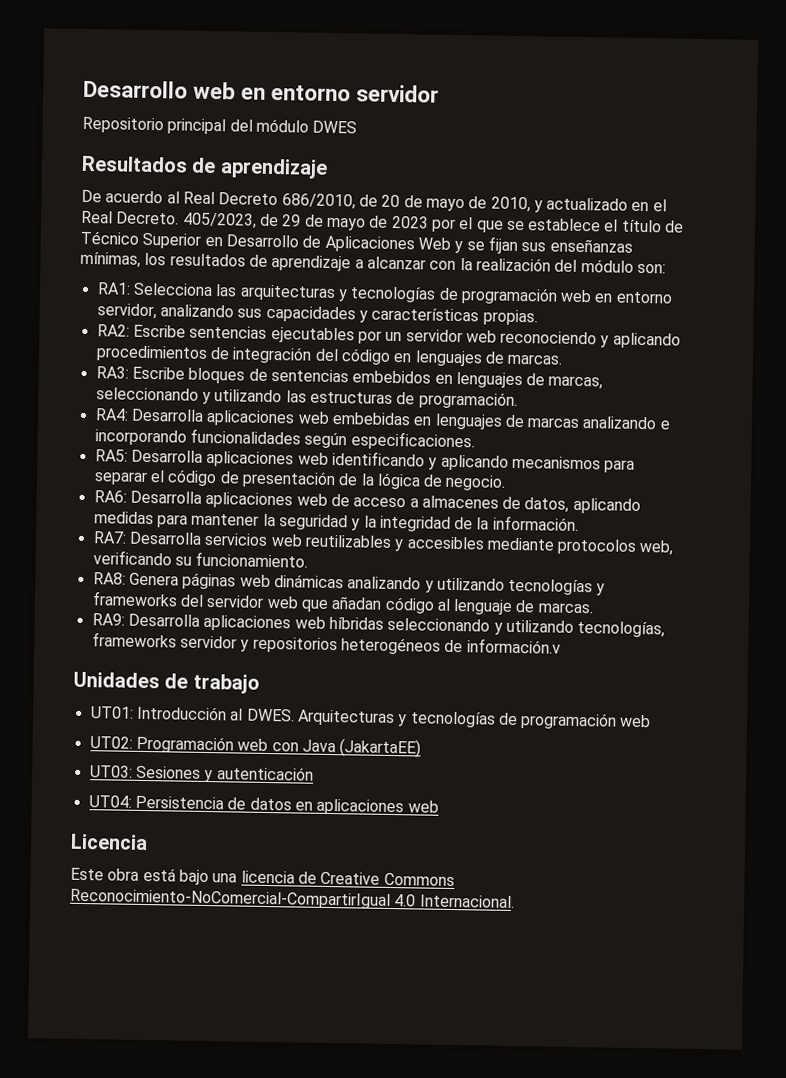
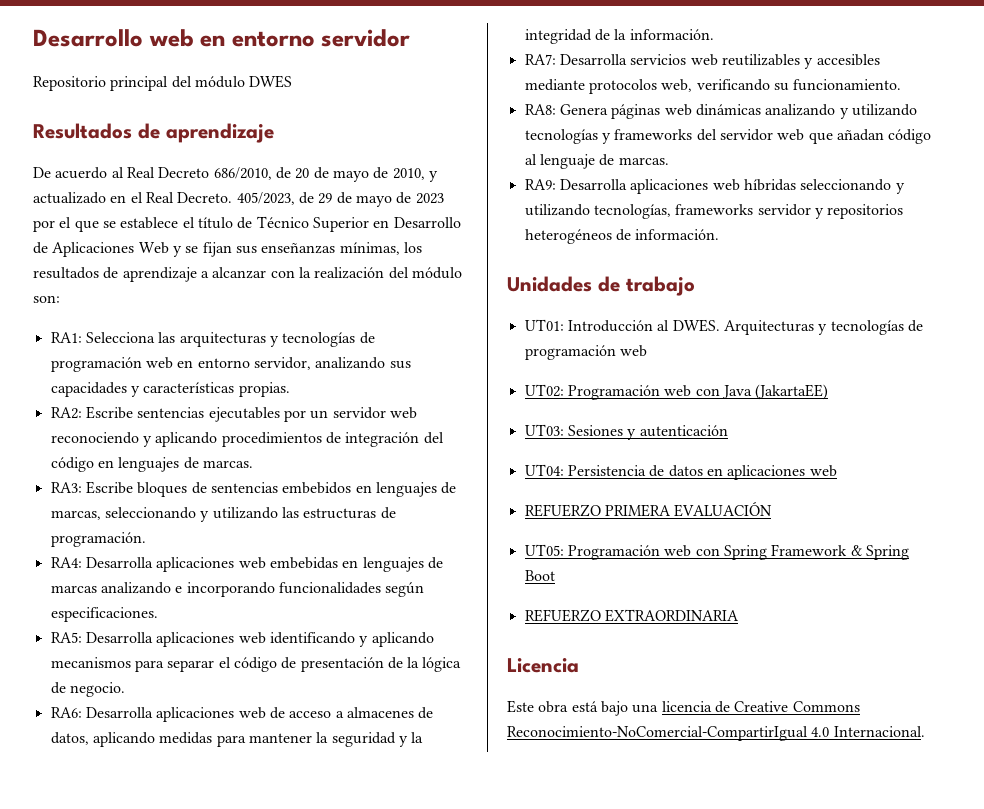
- RA9: Desarrolla aplicaciones web híbridas seleccionando y utilizando tecnologías, frameworks servidor y repositorios heterogéneos de información.v
+ RA9: Desarrolla aplicaciones web híbridas seleccionando y utilizando tecnologías, frameworks servidor y repositorios heterogéneos de información.
+ REFUERZO PRIMERA EVALUACIÓN
+ UT05: Programación web con Spring Framework & Spring Boot
+ REFUERZO EXTRAORDINARIA

